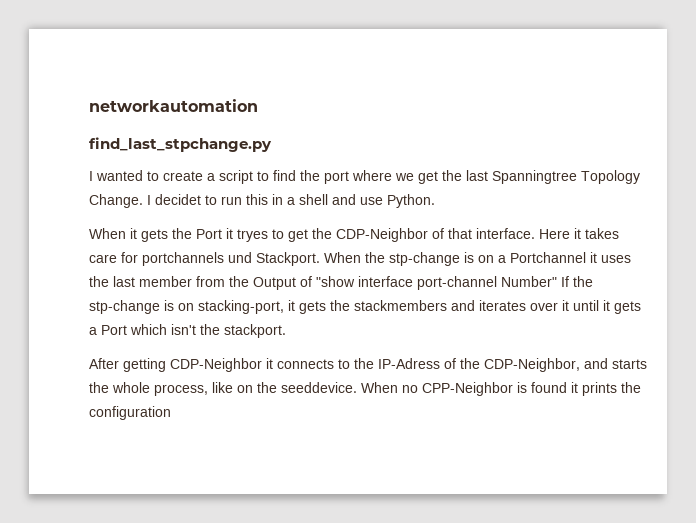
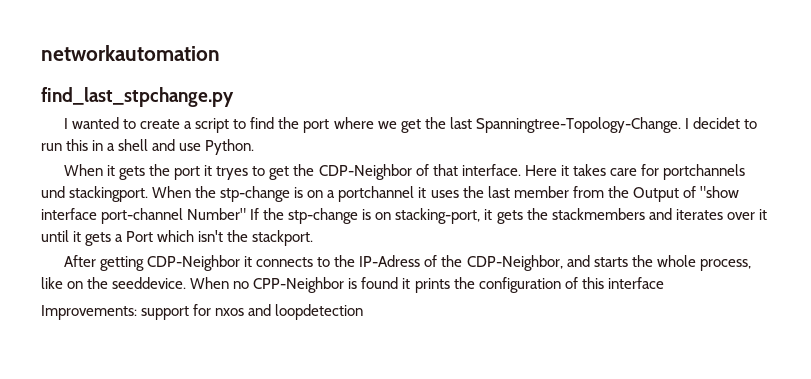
- I wanted to create a script to find the port where we get the last Spanningtree Topology Change.
+ I wanted to create a script to find the port where we get the last Spanningtree-Topology-Change.
- When it gets the Port it tryes to get the CDP-Neighbor of that interface.
+ When it gets the port it tryes to get the CDP-Neighbor of that interface.
- Here it takes care for portchannels und Stackport.
+ Here it takes care for portchannels und stackingport.
- When the stp-change is on a Portchannel it uses the last member from the Output of "show interface port-channel Number" If the stp-change is on stacking-port, it gets the stackmembers and iterates over it until it gets a Port which isn't the stackport.
+ When the stp-change is on a portchannel it uses the last member from the Output of "show interface port-channel Number" If the stp-change is on stacking-port, it gets the stackmembers and iterates over it until it gets a Port which isn't the stackport.
- When no CPP-Neighbor is found it prints the configuration
+ When no CPP-Neighbor is found it prints the configuration of this interface
+ Improvements: support for nxos and loopdetection

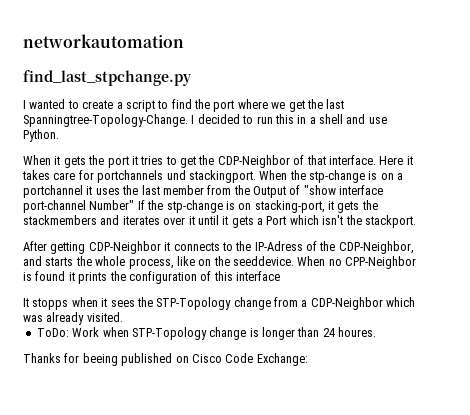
- I decidet to run this in a shell and use Python.
+ I decided to run this in a shell and use Python.
- When it gets the port it tryes to get the CDP-Neighbor of that interface.
+ When it gets the port it tries to get the CDP-Neighbor of that interface.
- Improvements: support for nxos and loopdetection
+ It stopps when it sees the STP-Topology change from a CDP-Neighbor which was already visited.
+ ToDo: Work when STP-Topology change is longer than 24 houres.
+ Thanks for beeing published on Cisco Code Exchange:

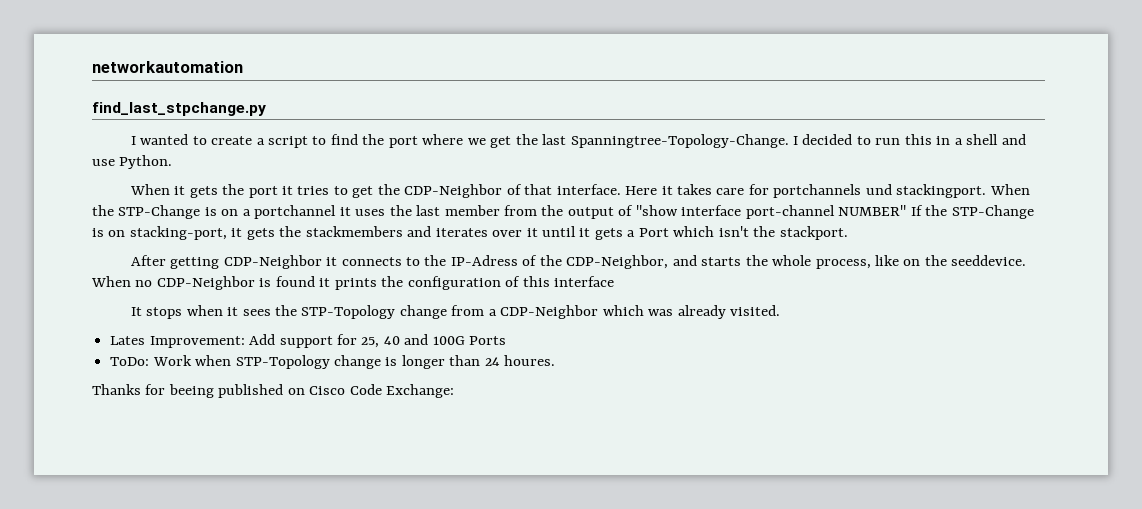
- When the stp-change is on a portchannel it uses the last member from the Output of "show interface port-channel Number" If the stp-change is on stacking-port, it gets the stackmembers and iterates over it until it gets a Port which isn't the stackport.
+ When the STP-Change is on a portchannel it uses the last member from the output of "show interface port-channel NUMBER" If the STP-Change is on stacking-port, it gets the stackmembers and iterates over it until it gets a Port which isn't the stackport.
- When no CPP-Neighbor is found it prints the configuration of this interface
+ When no CDP-Neighbor is found it prints the configuration of this interface
- It stopps when it sees the STP-Topology change from a CDP-Neighbor which was already visited.
+ It stops when it sees the STP-Topology change from a CDP-Neighbor which was already visited.
+ Lates Improvement: Add support for 25, 40 and 100G Ports

